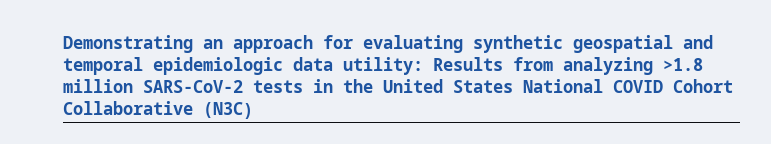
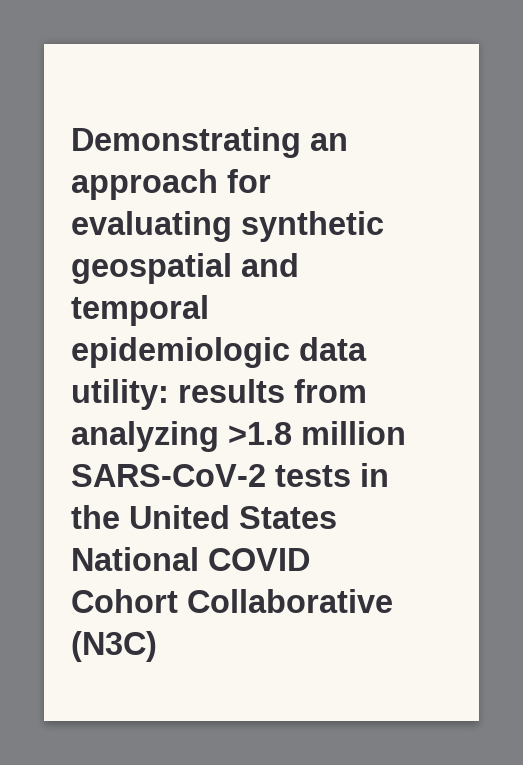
- Demonstrating an approach for evaluating synthetic geospatial and temporal epidemiologic data utility: Results from analyzing >1.8 million SARS-CoV-2 tests in the United States National COVID Cohort Collaborative (N3C)
+ Demonstrating an approach for evaluating synthetic geospatial and temporal epidemiologic data utility: results from analyzing >1.8 million SARS-CoV-2 tests in the United States National COVID Cohort Collaborative (N3C)

